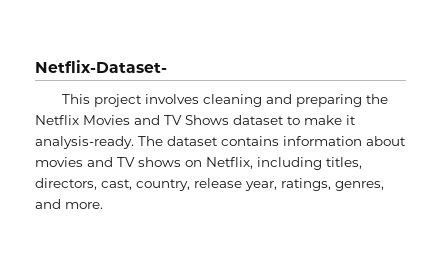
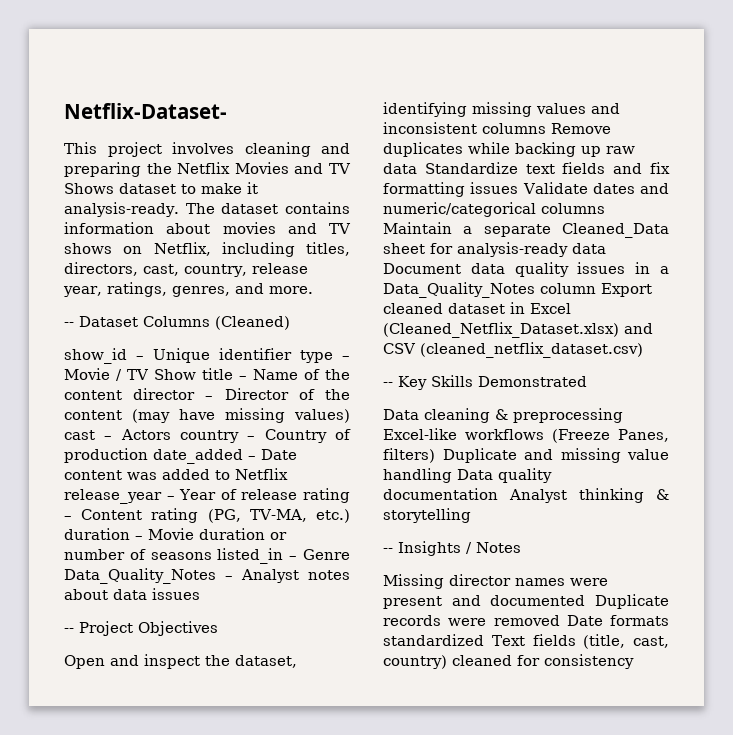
+ -- Dataset Columns (Cleaned)
+ show_id – Unique identifier type – Movie / TV Show title – Name of the content director – Director of the content (may have missing values) cast – Actors country – Country of production date_added – Date content was added to Netflix release_year – Year of release rating – Content rating (PG, TV-MA, etc.) duration – Movie duration or number of seasons listed_in – Genre Data_Quality_Notes – Analyst notes about data issues
+ -- Project Objectives
+ Open and inspect the dataset, identifying missing values and inconsistent columns Remove duplicates while backing up raw data Standardize text fields and fix formatting issues Validate dates and numeric/categorical columns Maintain a separate Cleaned_Data sheet for analysis-ready data Document data quality issues in a Data_Quality_Notes column Export cleaned dataset in Excel (Cleaned_Netflix_Dataset.xlsx) and CSV (cleaned_netflix_dataset.csv)
+ -- Key Skills Demonstrated
+ Data cleaning & preprocessing Excel-like workflows (Freeze Panes, filters) Duplicate and missing value handling Data quality documentation Analyst thinking & storytelling
+ -- Insights / Notes
+ Missing director names were present and documented Duplicate records were removed Date formats standardized Text fields (title, cast, country) cleaned for consistency

